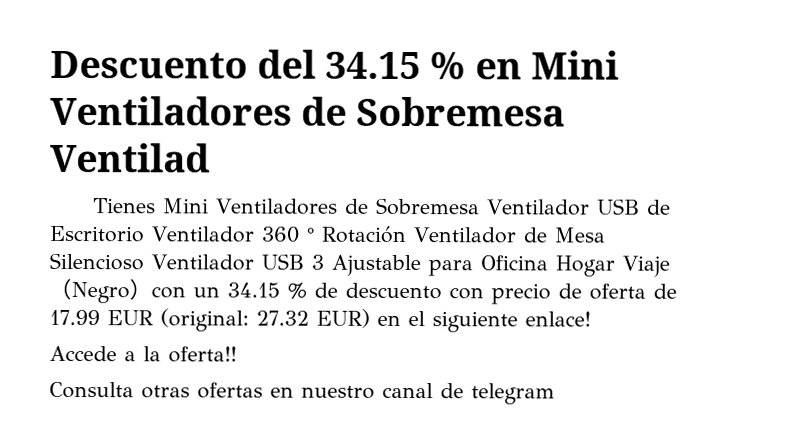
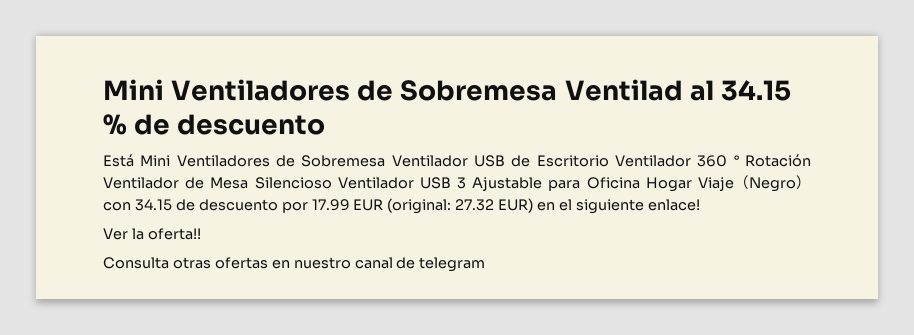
- Descuento del 34.15 % en Mini Ventiladores de Sobremesa Ventilad
- Tienes Mini Ventiladores de Sobremesa Ventilador USB de Escritorio Ventilador 360 ° Rotación Ventilador de Mesa Silencioso Ventilador USB 3 Ajustable para Oficina Hogar Viaje（Negro）con un 34.15 % de descuento con precio de oferta de 17.99 EUR (original: 27.32 EUR) en el siguiente enlace!
+ Mini Ventiladores de Sobremesa Ventilad al 34.15 % de descuento
+ Está Mini Ventiladores de Sobremesa Ventilador USB de Escritorio Ventilador 360 ° Rotación Ventilador de Mesa Silencioso Ventilador USB 3 Ajustable para Oficina Hogar Viaje（Negro）con 34.15 de descuento por 17.99 EUR (original: 27.32 EUR) en el siguiente enlace!
- Accede a la oferta!!
+ Ver la oferta!!

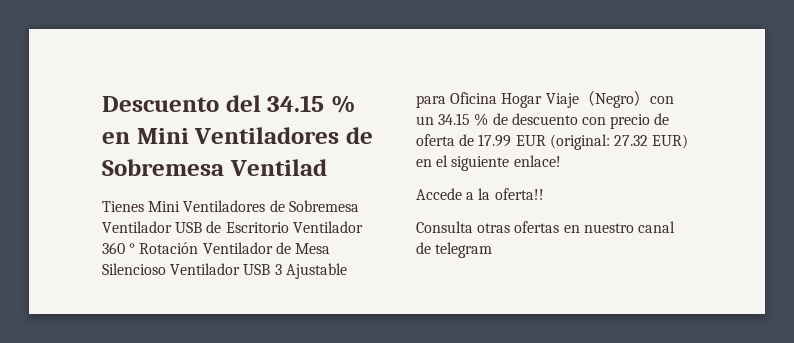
- Mini Ventiladores de Sobremesa Ventilad al 34.15 % de descuento
- Está Mini Ventiladores de Sobremesa Ventilador USB de Escritorio Ventilador 360 ° Rotación Ventilador de Mesa Silencioso Ventilador USB 3 Ajustable para Oficina Hogar Viaje（Negro）con 34.15 de descuento por 17.99 EUR (original: 27.32 EUR) en el siguiente enlace!
+ Descuento del 34.15 % en Mini Ventiladores de Sobremesa Ventilad
+ Tienes Mini Ventiladores de Sobremesa Ventilador USB de Escritorio Ventilador 360 ° Rotación Ventilador de Mesa Silencioso Ventilador USB 3 Ajustable para Oficina Hogar Viaje（Negro）con un 34.15 % de descuento con precio de oferta de 17.99 EUR (original: 27.32 EUR) en el siguiente enlace!
- Ver la oferta!!
+ Accede a la oferta!!

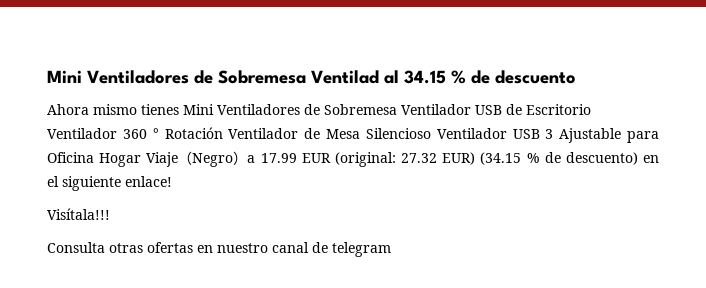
- Descuento del 34.15 % en Mini Ventiladores de Sobremesa Ventilad
- Tienes Mini Ventiladores de Sobremesa Ventilador USB de Escritorio Ventilador 360 ° Rotación Ventilador de Mesa Silencioso Ventilador USB 3 Ajustable para Oficina Hogar Viaje（Negro）con un 34.15 % de descuento con precio de oferta de 17.99 EUR (original: 27.32 EUR) en el siguiente enlace!
+ Mini Ventiladores de Sobremesa Ventilad al 34.15 % de descuento
+ Ahora mismo tienes Mini Ventiladores de Sobremesa Ventilador USB de Escritorio Ventilador 360 ° Rotación Ventilador de Mesa Silencioso Ventilador USB 3 Ajustable para Oficina Hogar Viaje（Negro）a 17.99 EUR (original: 27.32 EUR) (34.15 % de descuento) en el siguiente enlace!
- Accede a la oferta!!
+ Visítala!!!

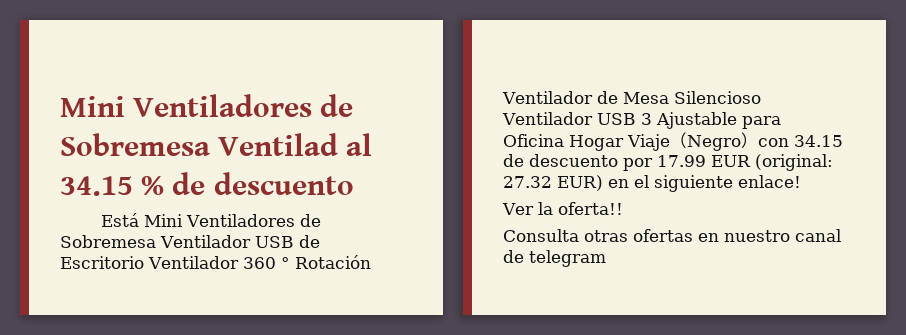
- Ahora mismo tienes Mini Ventiladores de Sobremesa Ventilador USB de Escritorio Ventilador 360 ° Rotación Ventilador de Mesa Silencioso Ventilador USB 3 Ajustable para Oficina Hogar Viaje（Negro）a 17.99 EUR (original: 27.32 EUR) (34.15 % de descuento) en el siguiente enlace!
+ Está Mini Ventiladores de Sobremesa Ventilador USB de Escritorio Ventilador 360 ° Rotación Ventilador de Mesa Silencioso Ventilador USB 3 Ajustable para Oficina Hogar Viaje（Negro）con 34.15 de descuento por 17.99 EUR (original: 27.32 EUR) en el siguiente enlace!
- Visítala!!!
+ Ver la oferta!!

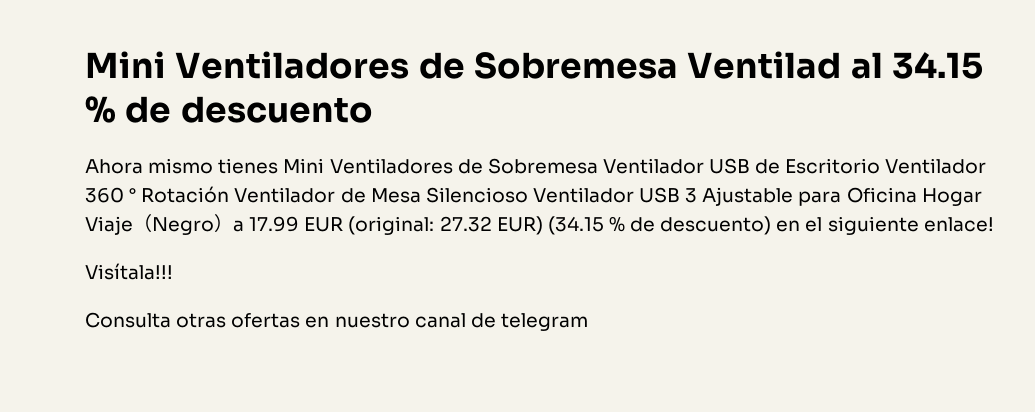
- Está Mini Ventiladores de Sobremesa Ventilador USB de Escritorio Ventilador 360 ° Rotación Ventilador de Mesa Silencioso Ventilador USB 3 Ajustable para Oficina Hogar Viaje（Negro）con 34.15 de descuento por 17.99 EUR (original: 27.32 EUR) en el siguiente enlace!
+ Ahora mismo tienes Mini Ventiladores de Sobremesa Ventilador USB de Escritorio Ventilador 360 ° Rotación Ventilador de Mesa Silencioso Ventilador USB 3 Ajustable para Oficina Hogar Viaje（Negro）a 17.99 EUR (original: 27.32 EUR) (34.15 % de descuento) en el siguiente enlace!
- Ver la oferta!!
+ Visítala!!!

